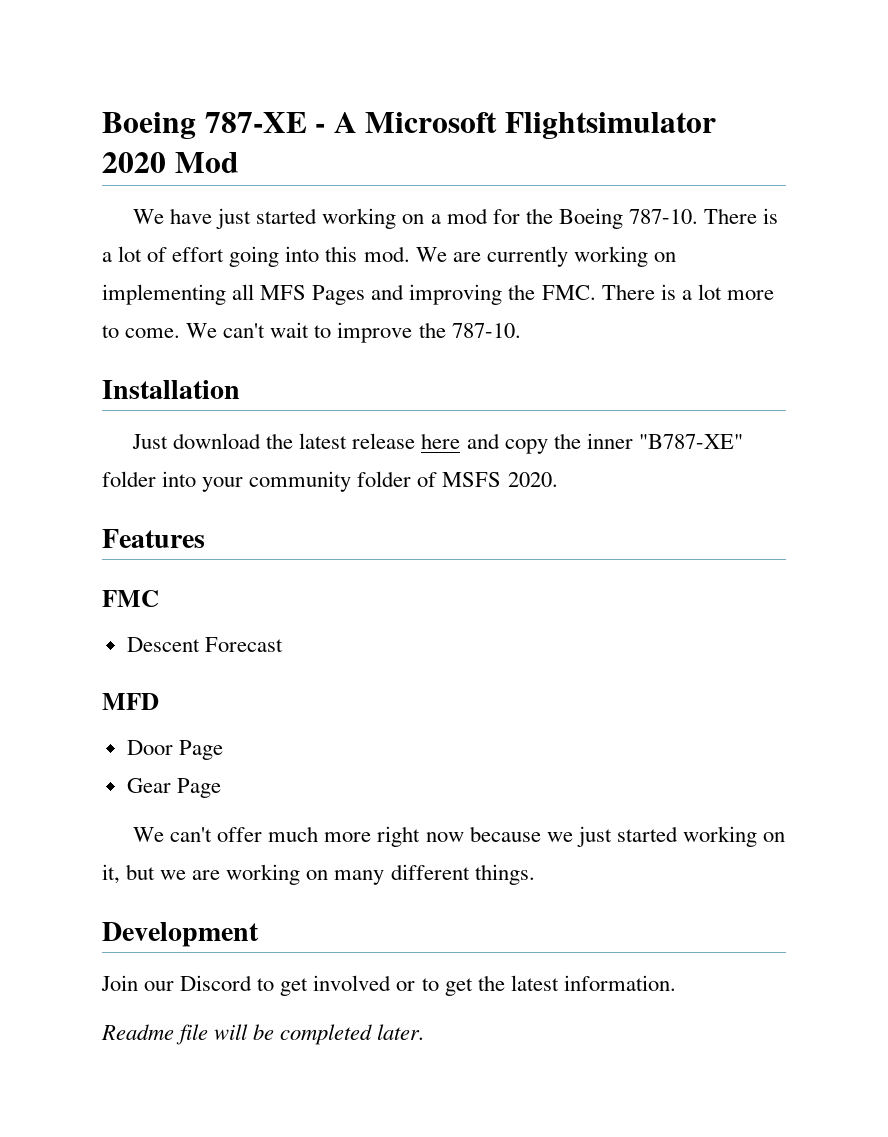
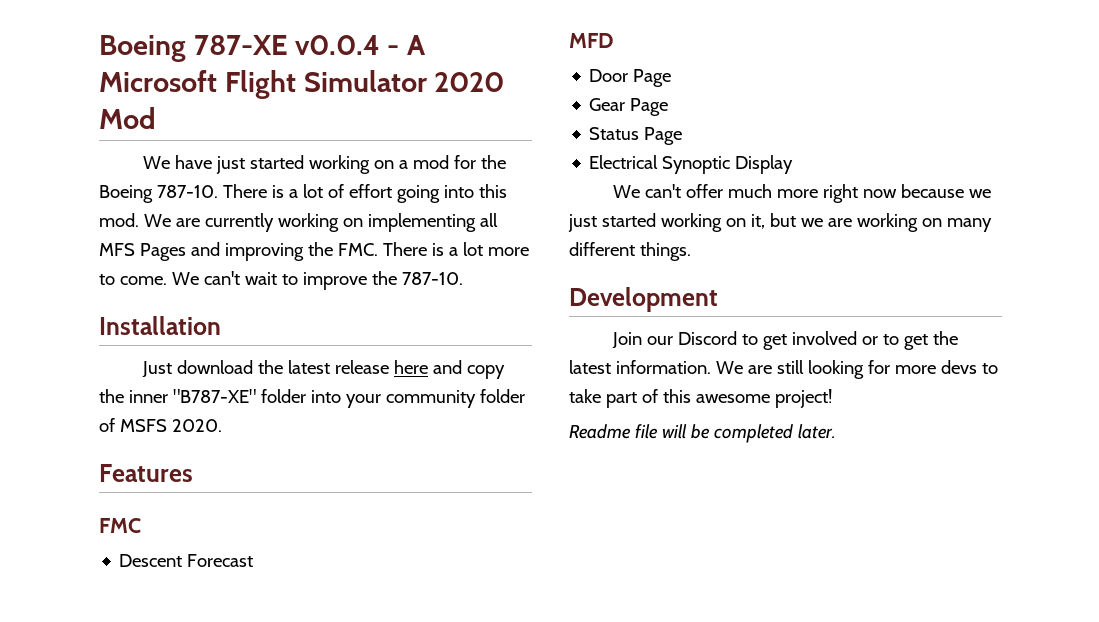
- Boeing 787-XE - A Microsoft Flightsimulator 2020 Mod
+ Boeing 787-XE v0.0.4 - A Microsoft Flight Simulator 2020 Mod
+ Status Page
+ Electrical Synoptic Display
+ We are still looking for more devs to take part of this awesome project!

